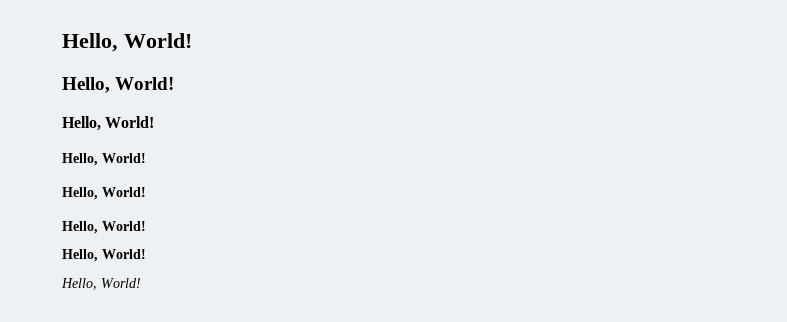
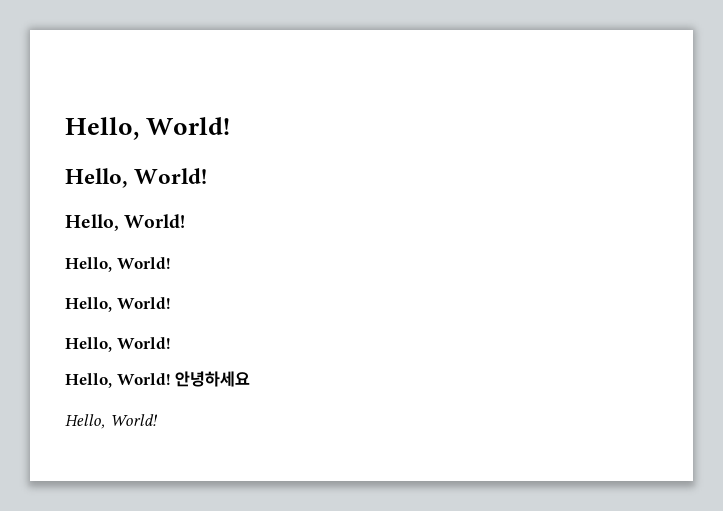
+ 안녕하세요

